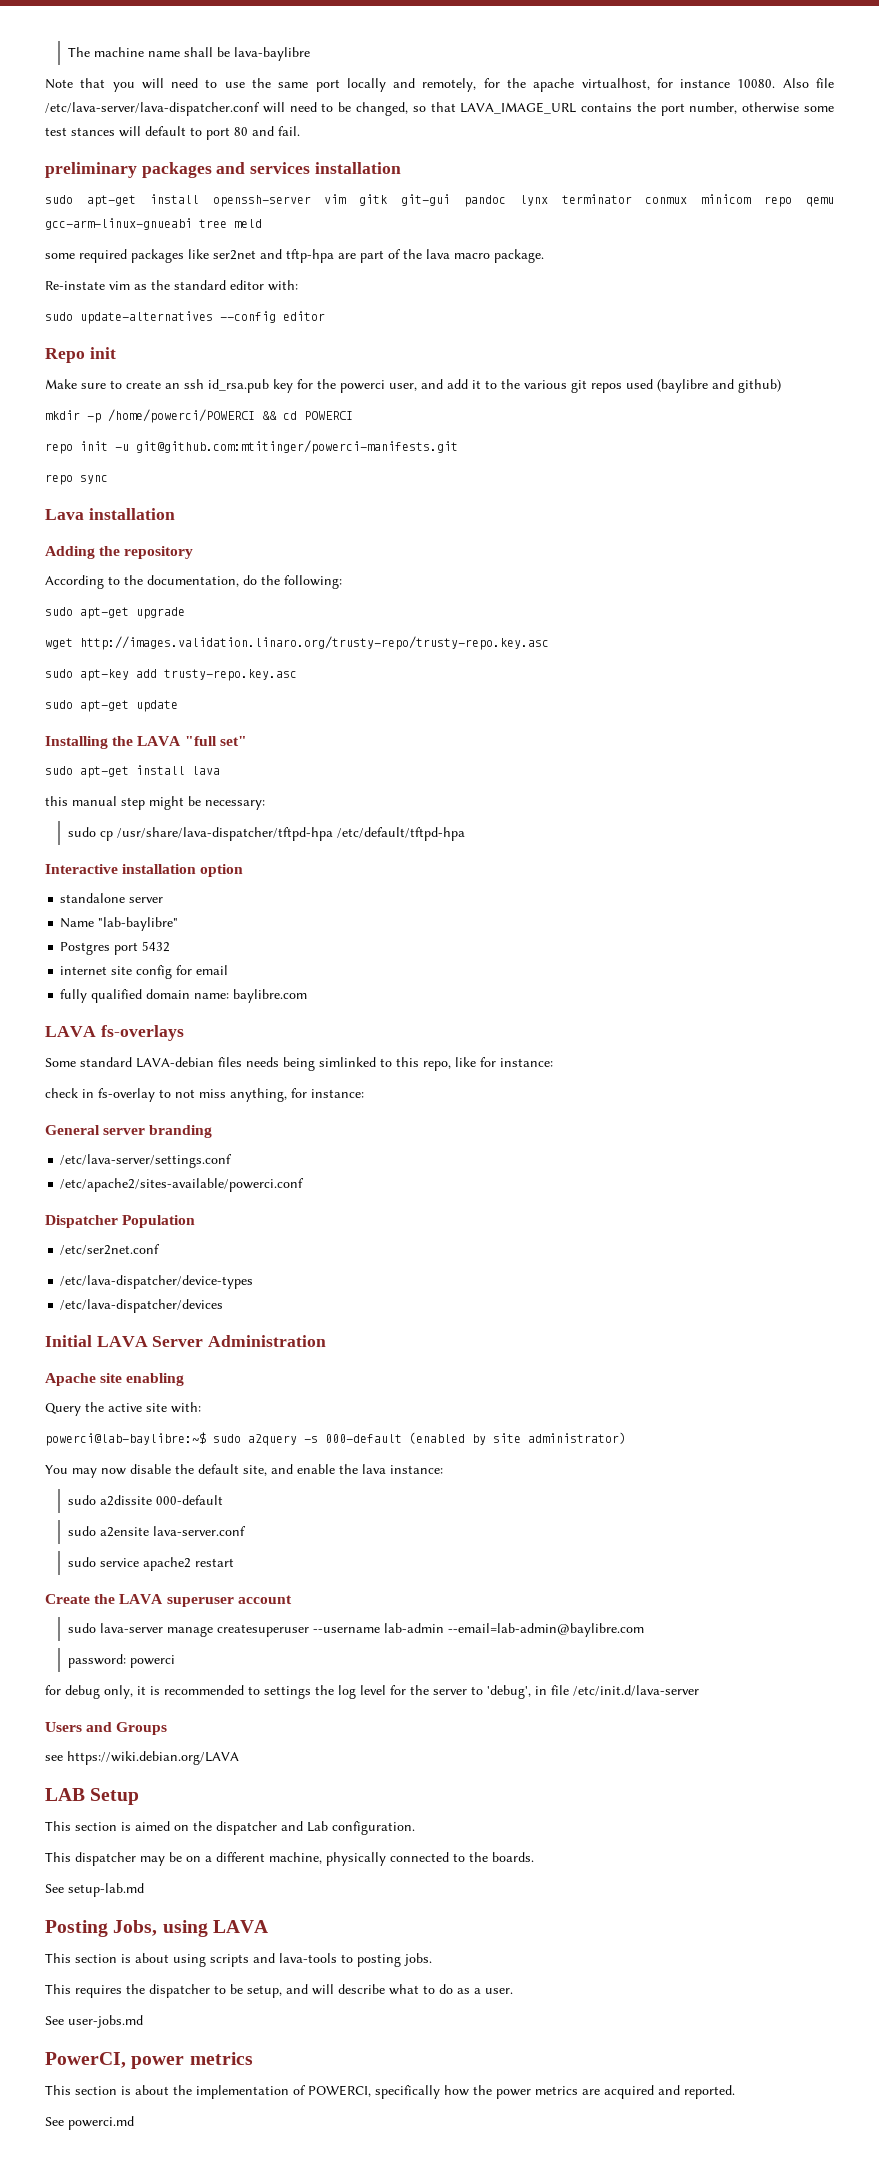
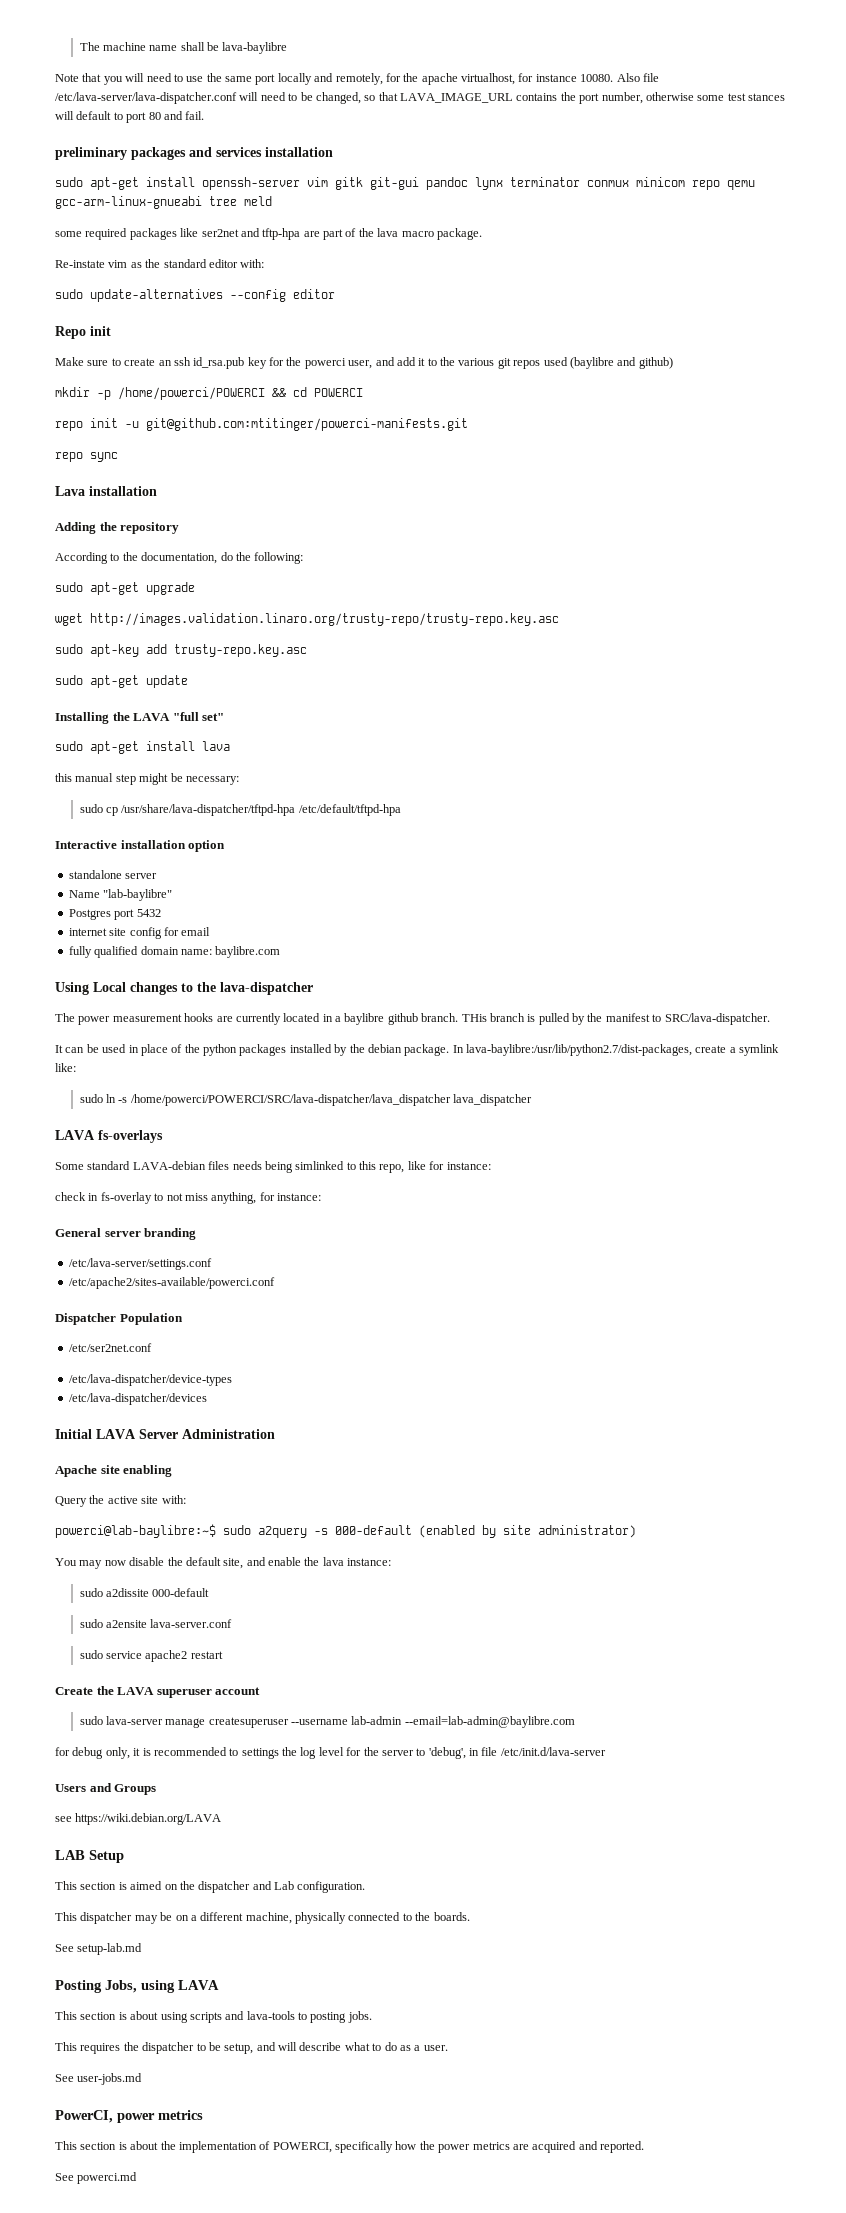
+ Using Local changes to the lava-dispatcher
+ The power measurement hooks are currently located in a baylibre github branch. THis branch is pulled by the manifest to SRC/lava-dispatcher.
+ It can be used in place of the python packages installed by the debian package. In lava-baylibre:/usr/lib/python2.7/dist-packages, create a symlink like:
+ sudo ln -s /home/powerci/POWERCI/SRC/lava-dispatcher/lava_dispatcher lava_dispatcher
- password: powerci

